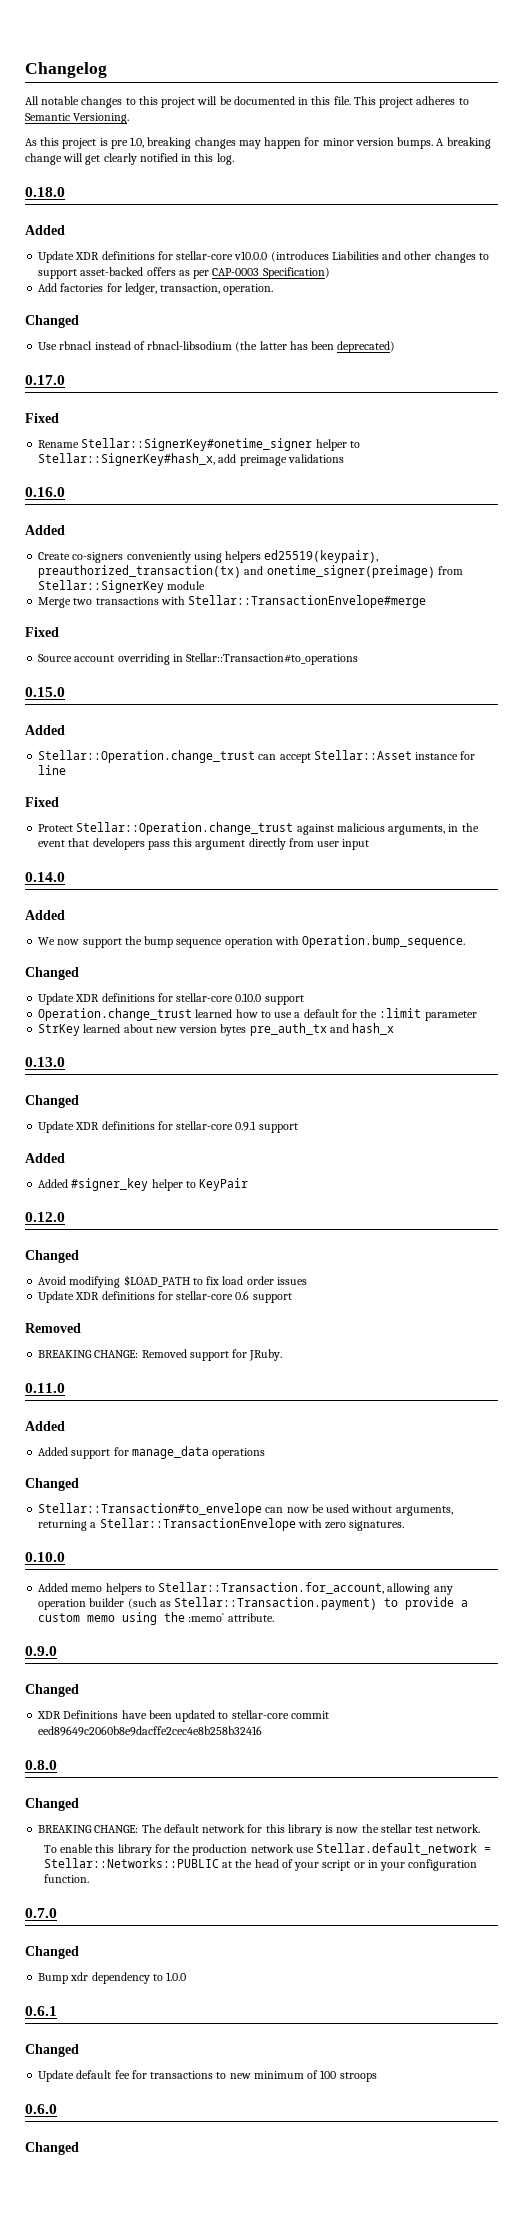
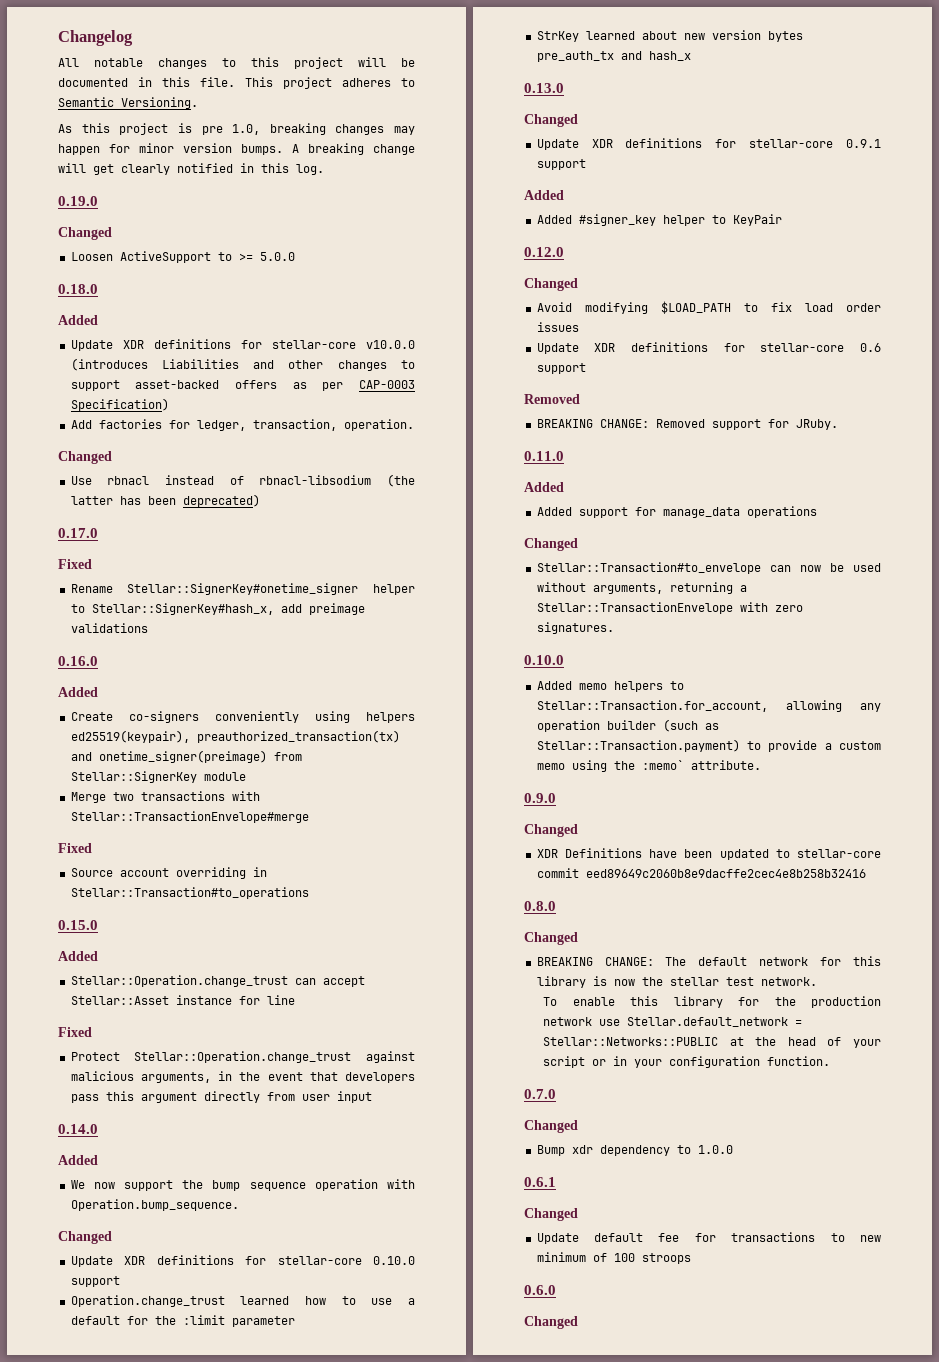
+ 0.19.0
+ Changed
+ Loosen ActiveSupport to >= 5.0.0

